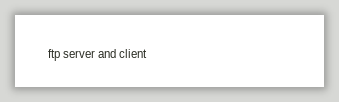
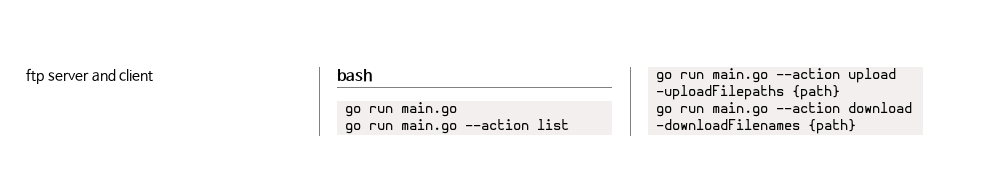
+ bash
+ go run main.go
+ go run main.go --action list
+ go run main.go --action upload -uploadFilepaths {path}
+ go run main.go --action download -downloadFilenames {path}

